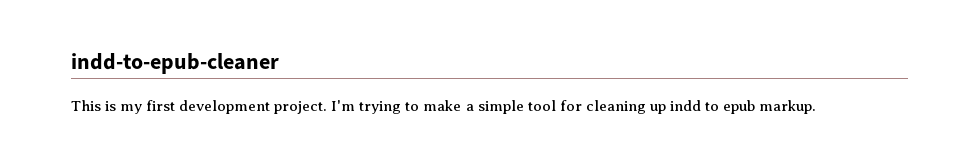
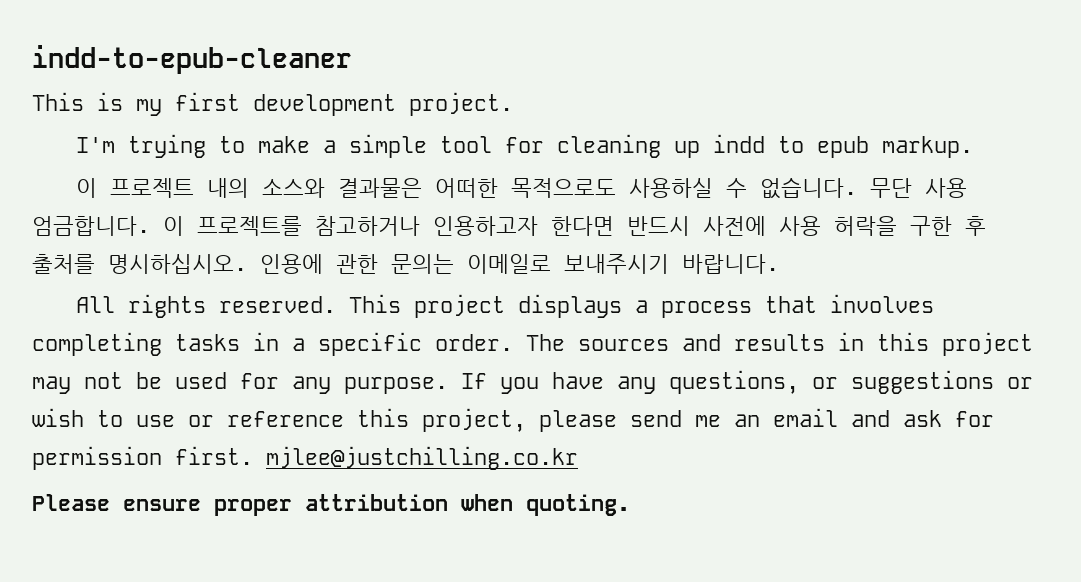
- This is my first development project. I'm trying to make a simple tool for cleaning up indd to epub markup.
+ This is my first development project.
+ I'm trying to make a simple tool for cleaning up indd to epub markup.
+ 이 프로젝트 내의 소스와 결과물은 어떠한 목적으로도 사용하실 수 없습니다. 무단 사용 엄금합니다. 이 프로젝트를 참고하거나 인용하고자 한다면 반드시 사전에 사용 허락을 구한 후 출처를 명시하십시오. 인용에 관한 문의는 이메일로 보내주시기 바랍니다.
+ All rights reserved. This project displays a process that involves completing tasks in a specific order. The sources and results in this project may not be used for any purpose. If you have any questions, or suggestions or wish to use or reference this project, please send me an email and ask for permission first. mjlee@justchilling.co.kr
+ Please ensure proper attribution when quoting.

